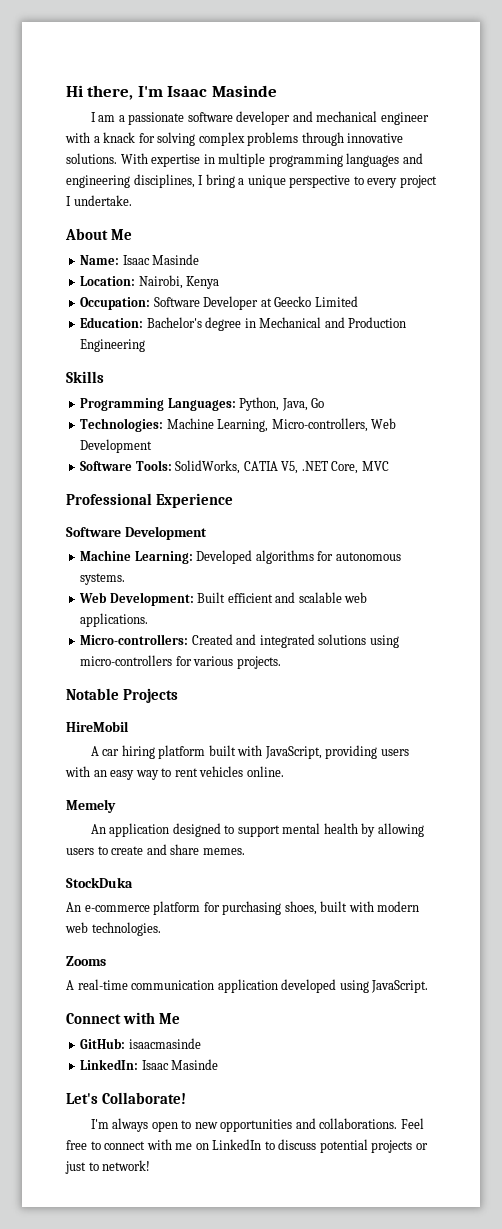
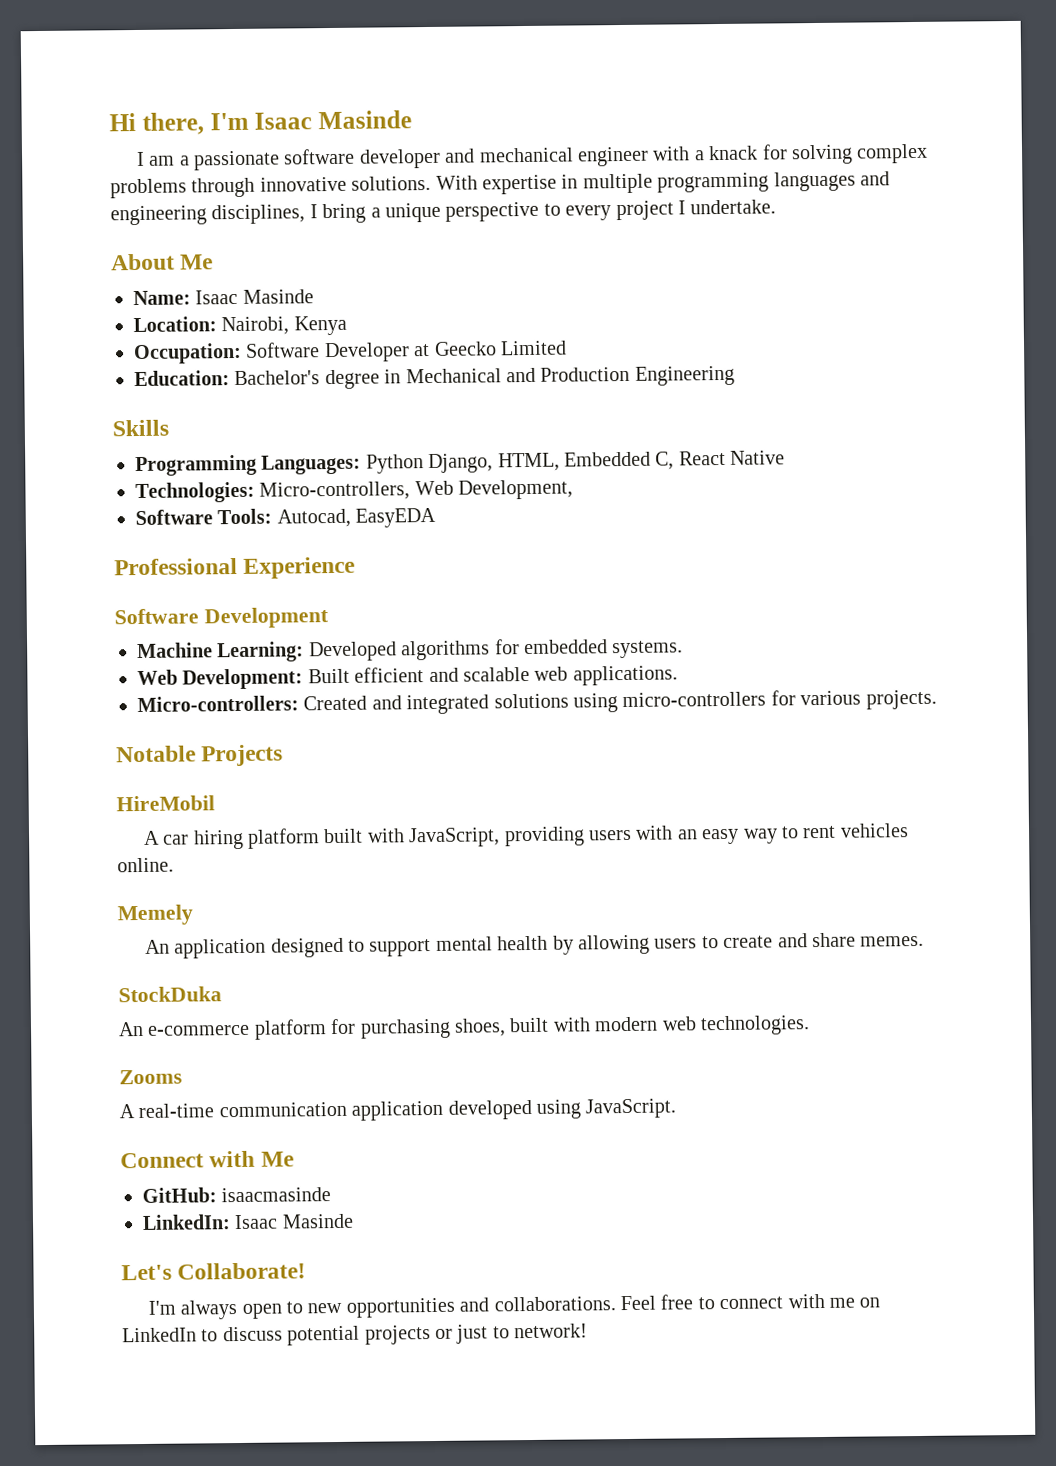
- Programming Languages: Python, Java, Go
+ Programming Languages: Python Django, HTML, Embedded C, React Native
- Technologies: Machine Learning, Micro-controllers, Web Development
+ Technologies: Micro-controllers, Web Development,
- Software Tools: SolidWorks, CATIA V5, .NET Core, MVC
+ Software Tools: Autocad, EasyEDA
- Machine Learning: Developed algorithms for autonomous systems.
+ Machine Learning: Developed algorithms for embedded systems.

